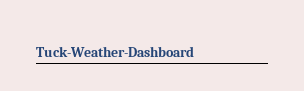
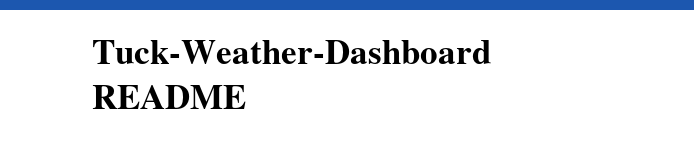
- Tuck-Weather-Dashboard
+ Tuck-Weather-Dashboard README

